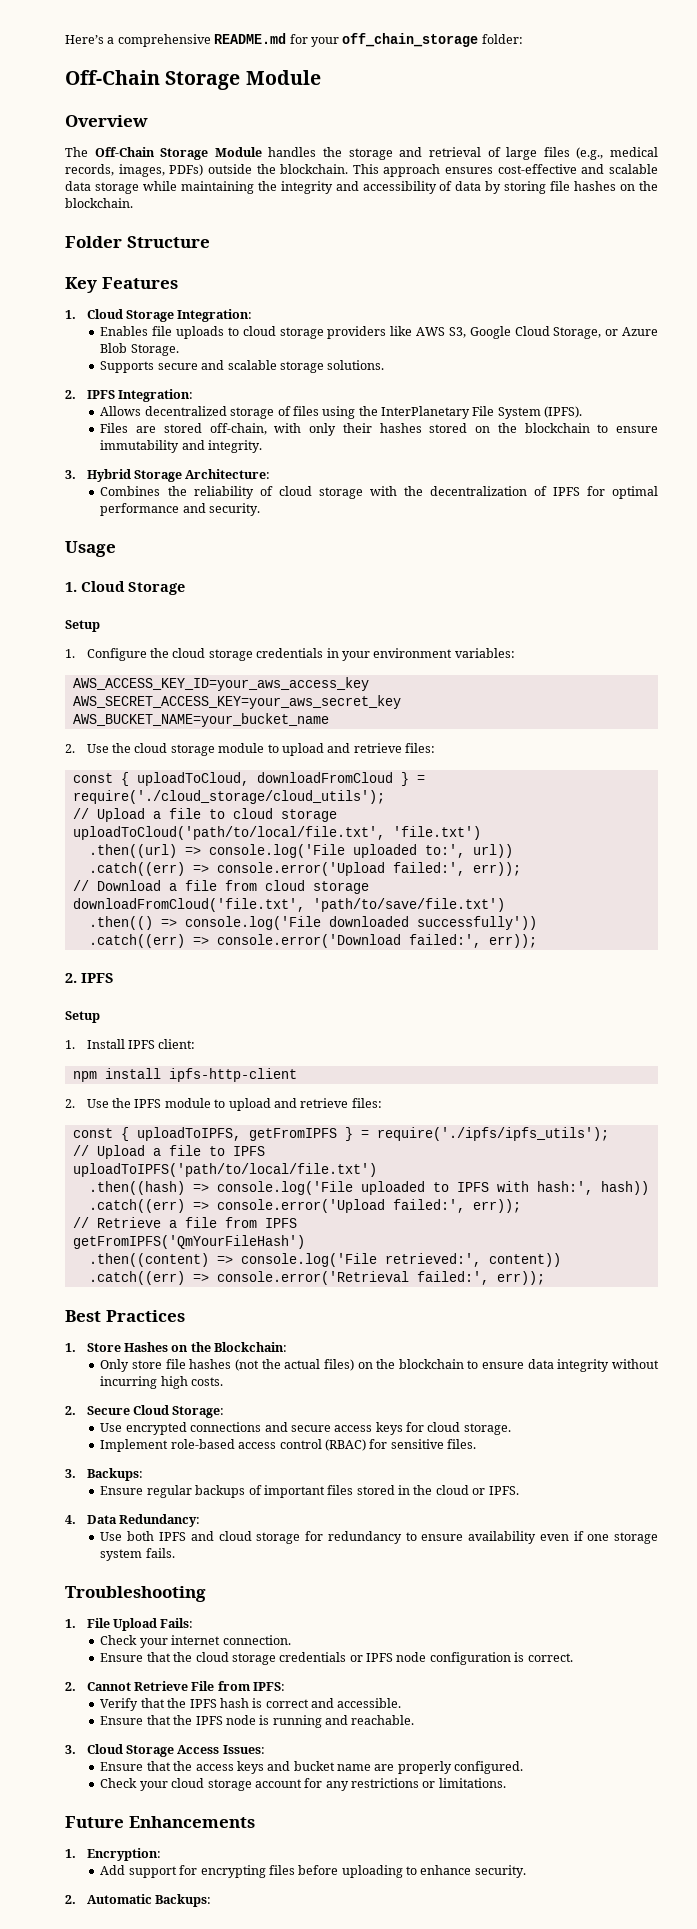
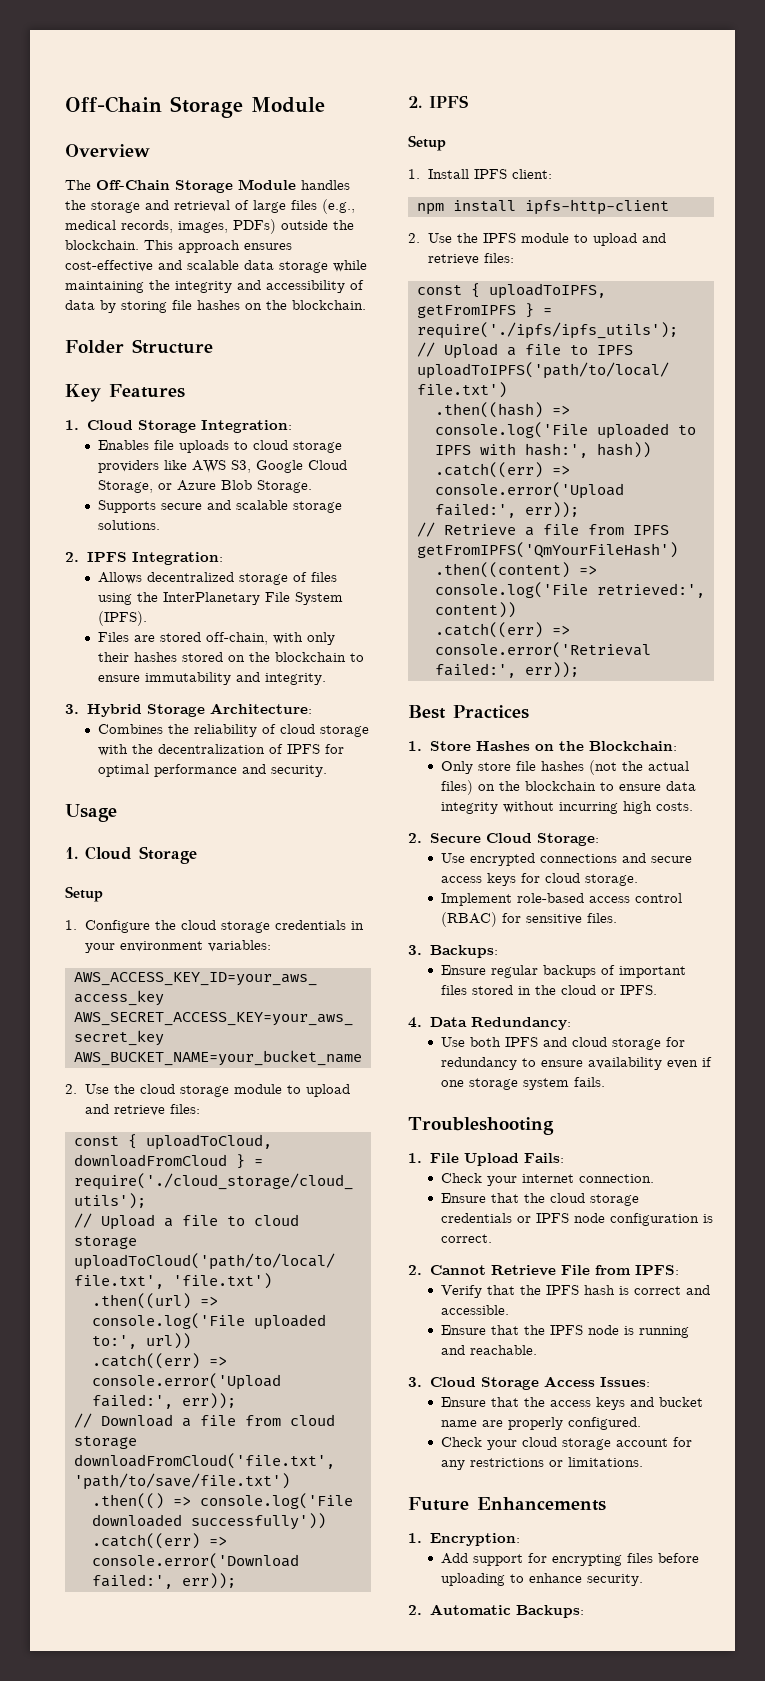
- Here’s a comprehensive README.md for your off_chain_storage folder:

